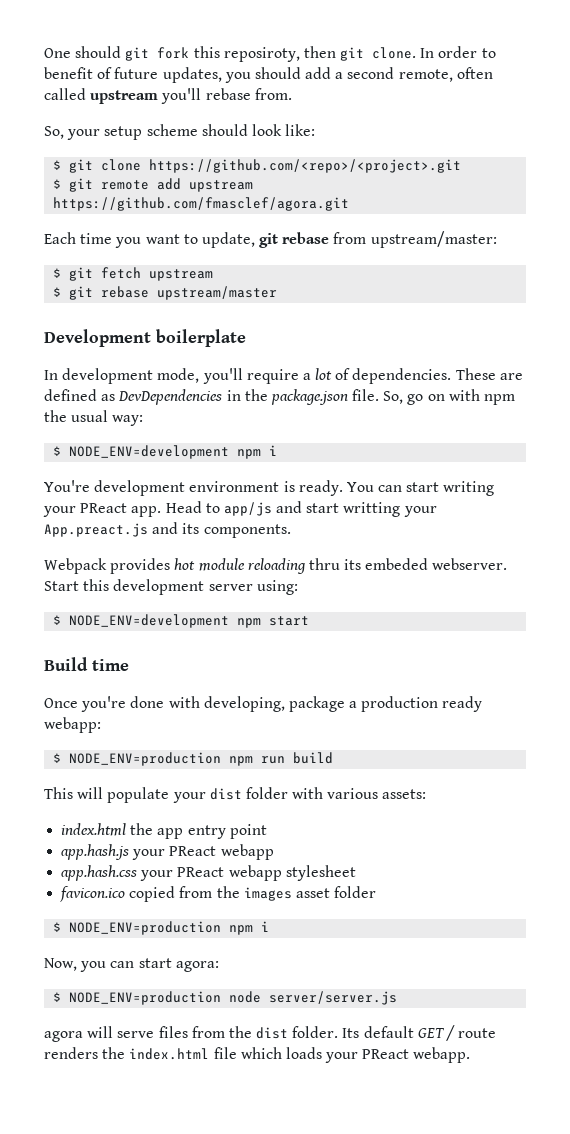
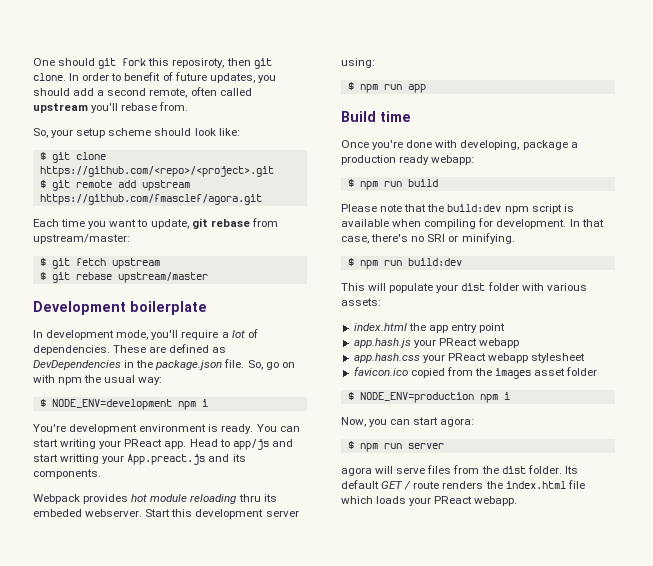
- $ NODE_ENV=development npm start
+ $ npm run app
- $ NODE_ENV=production npm run build
+ $ npm run build
+ Please note that the build:dev npm script is available when compiling for development. In that case, there's no SRI or minifying.
+ $ npm run build:dev
- $ NODE_ENV=production node server/server.js
+ $ npm run server

